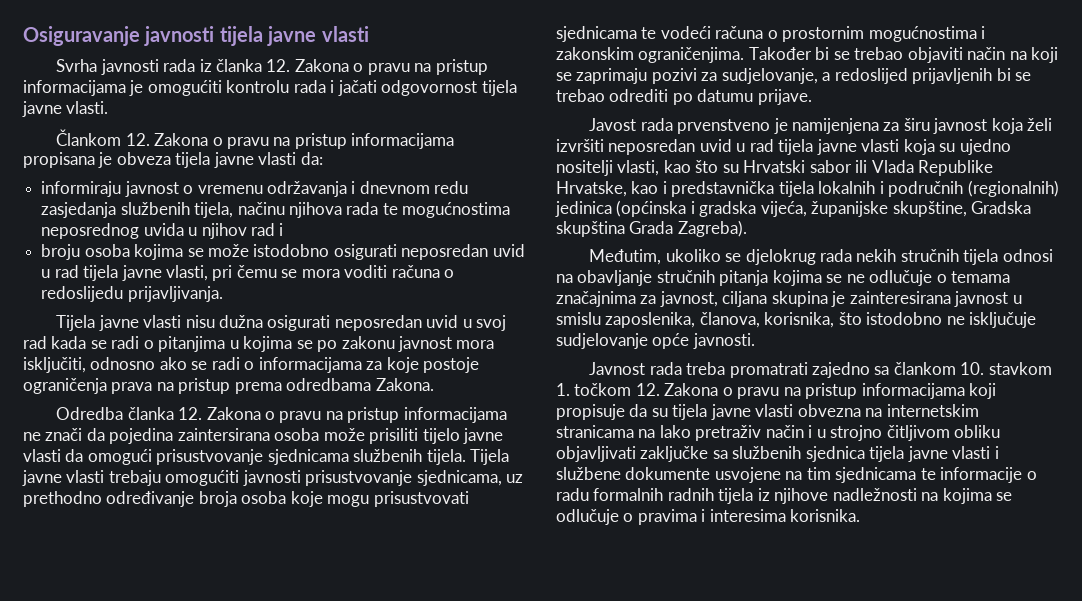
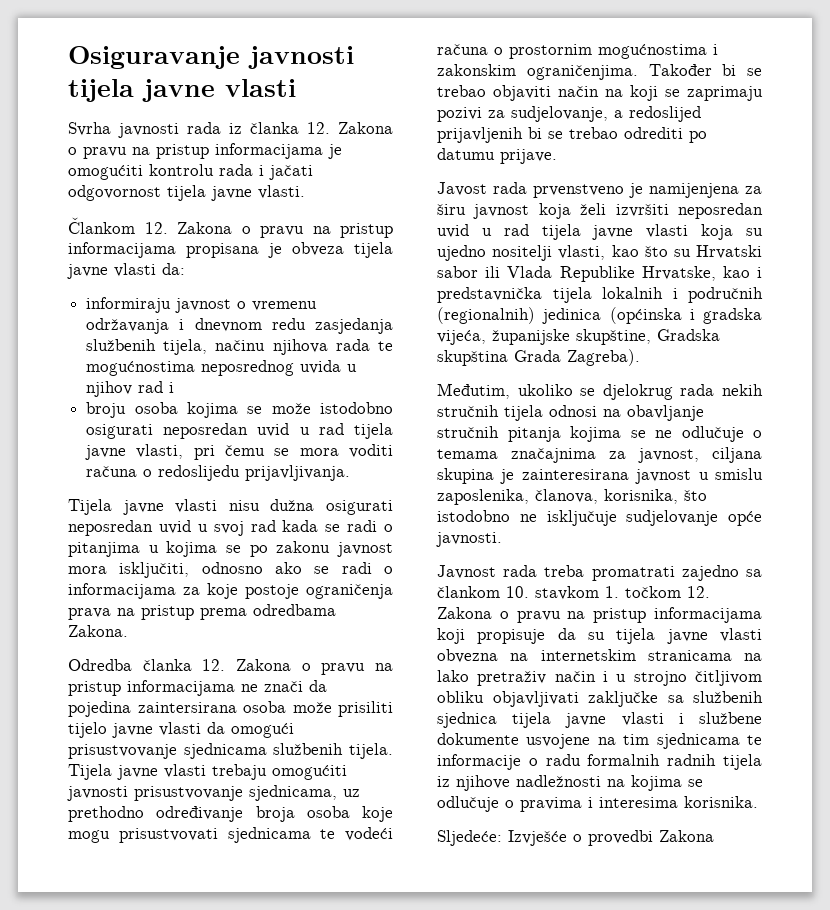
+ Sljedeće: Izvješće o provedbi Zakona

